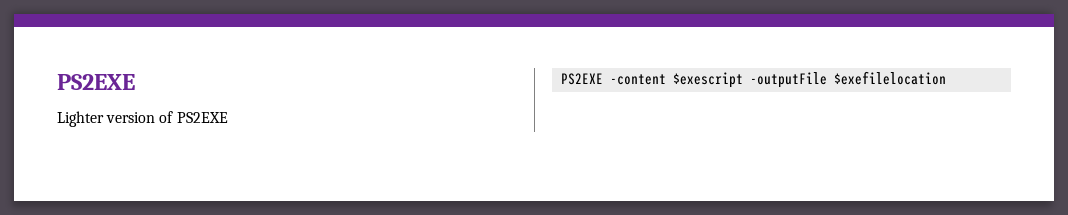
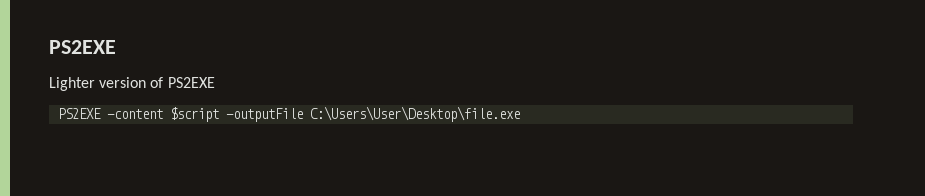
- PS2EXE -content $exescript -outputFile $exefilelocation
+ PS2EXE -content $script -outputFile C:\Users\User\Desktop\file.exe

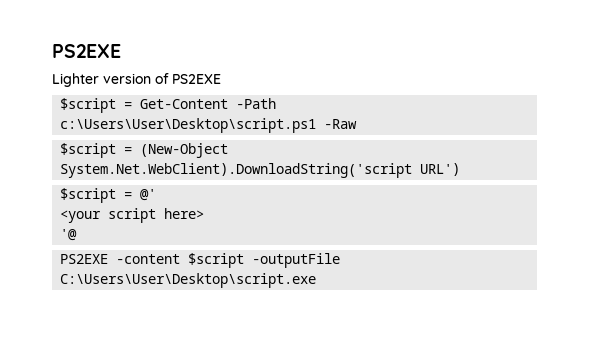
+ $script = Get-Content -Path c:\Users\User\Desktop\script.ps1 -Raw
+ $script = (New-Object System.Net.WebClient).DownloadString('script URL')
+ $script = @'
+ <your script here>
+ '@
- PS2EXE -content $script -outputFile C:\Users\User\Desktop\file.exe
+ PS2EXE -content $script -outputFile C:\Users\User\Desktop\script.exe

